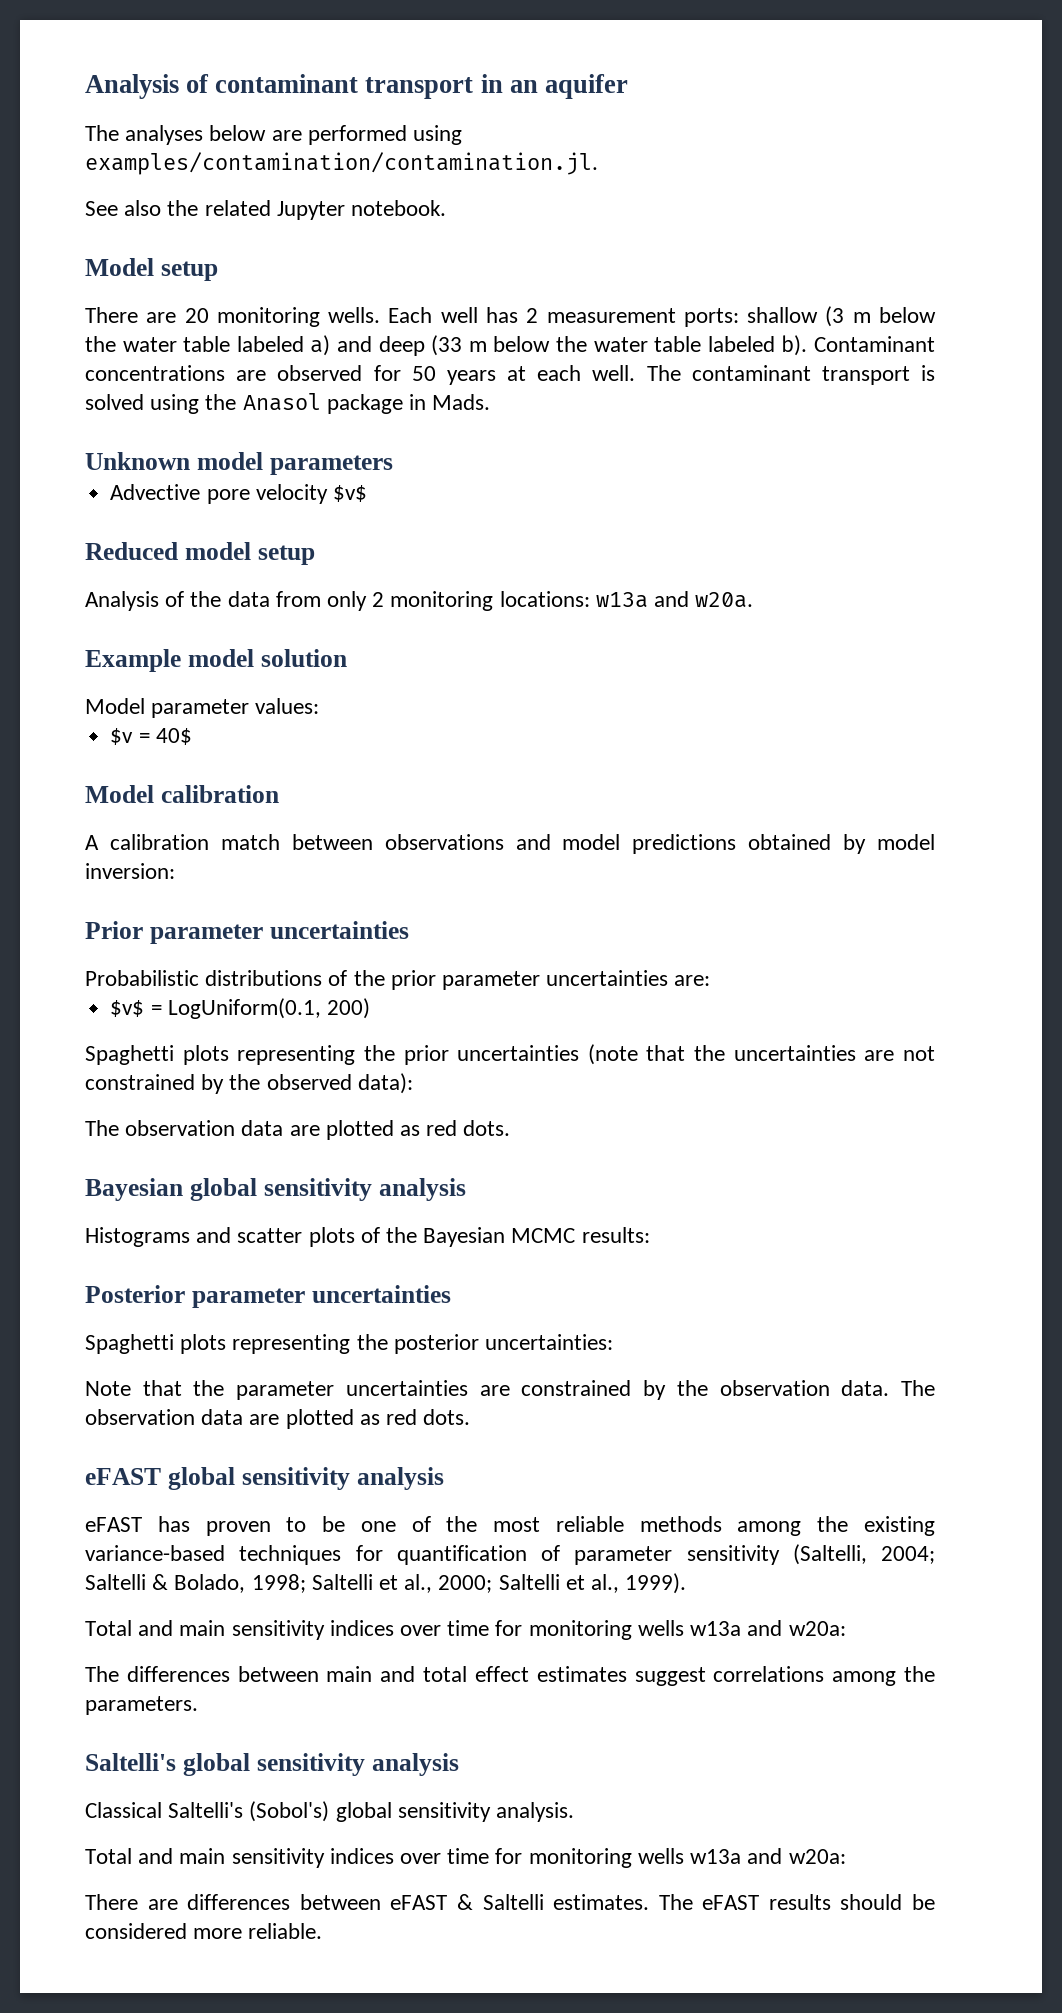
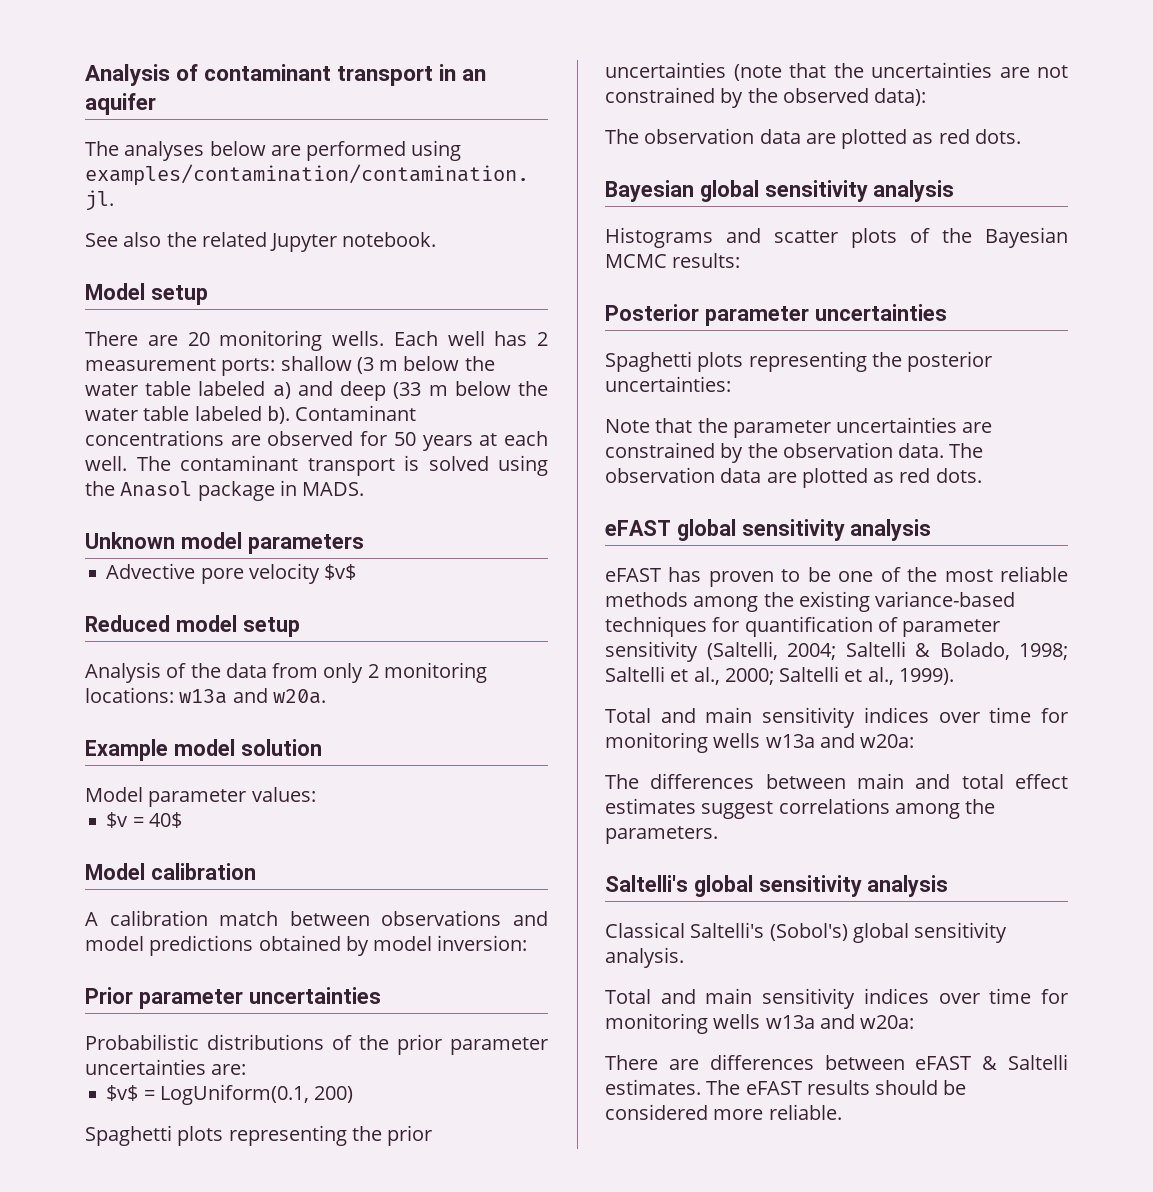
- The contaminant transport is solved using the Anasol package in Mads.
+ The contaminant transport is solved using the Anasol package in MADS.

